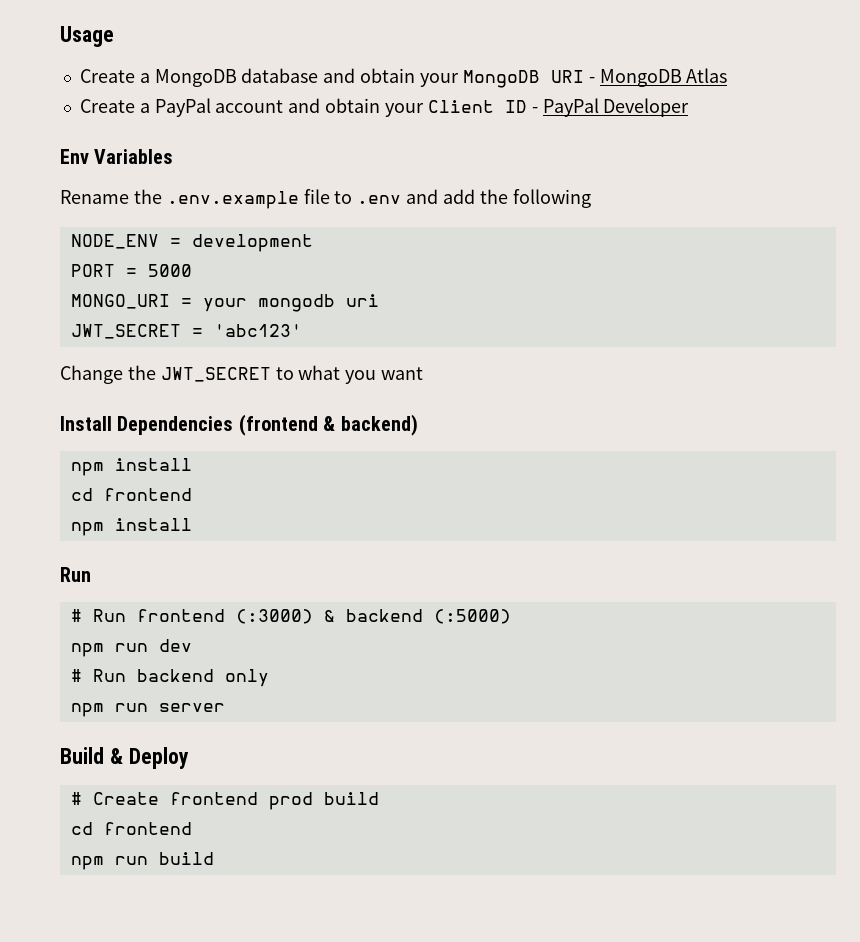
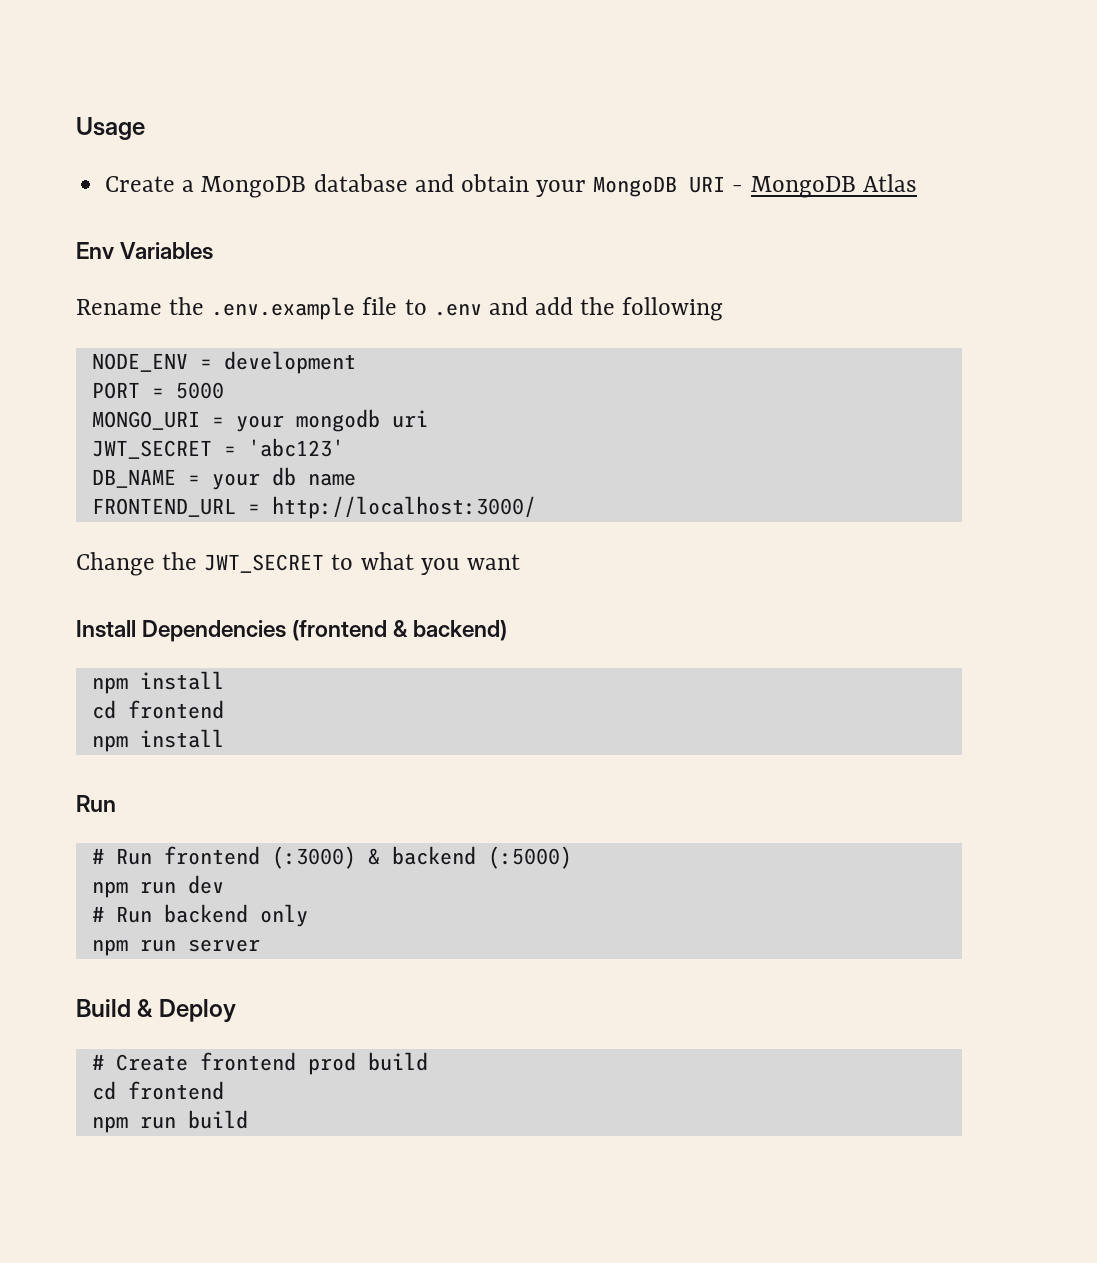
- Create a PayPal account and obtain your Client ID - PayPal Developer
+ DB_NAME = your db name
+ FRONTEND_URL = http://localhost:3000/

